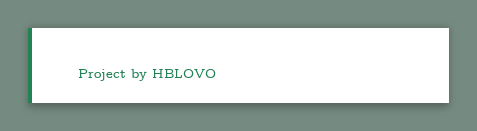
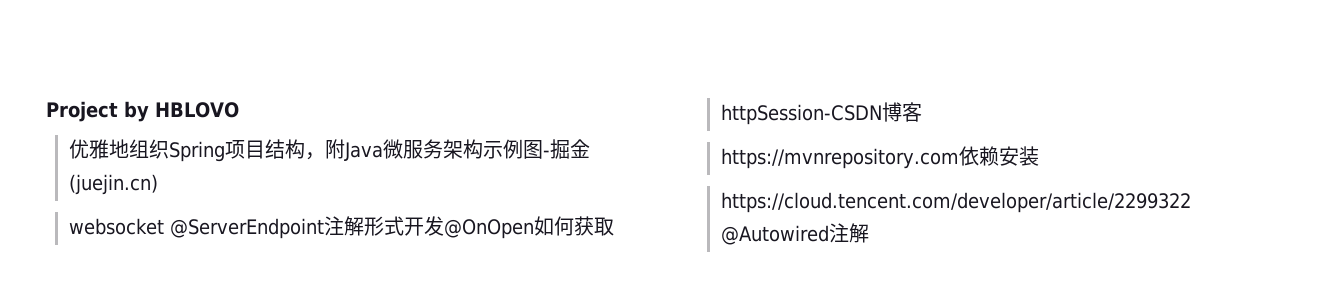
+ 优雅地组织Spring项目结构，附Java微服务架构示例图-掘金(juejin.cn)
+ websocket @ServerEndpoint注解形式开发@OnOpen如何获取httpSession-CSDN博客
+ https://mvnrepository.com依赖安装
+ https://cloud.tencent.com/developer/article/2299322 @Autowired注解

